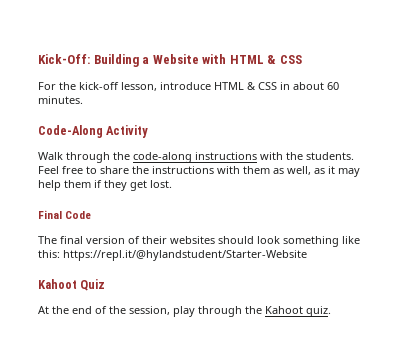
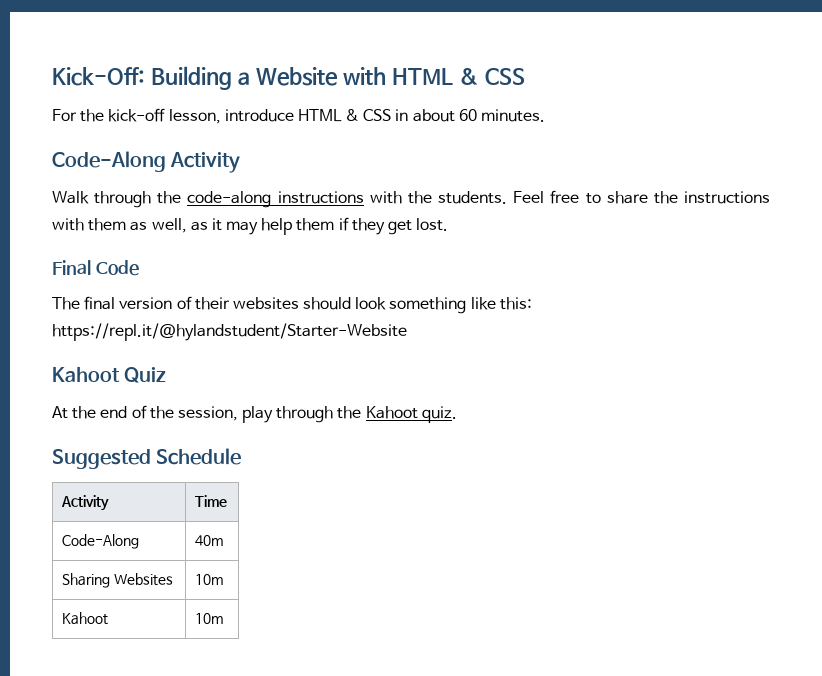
+ Suggested Schedule
+ Activity | Time
+ Code-Along | 40m
+ Sharing Websites | 10m
+ Kahoot | 10m

